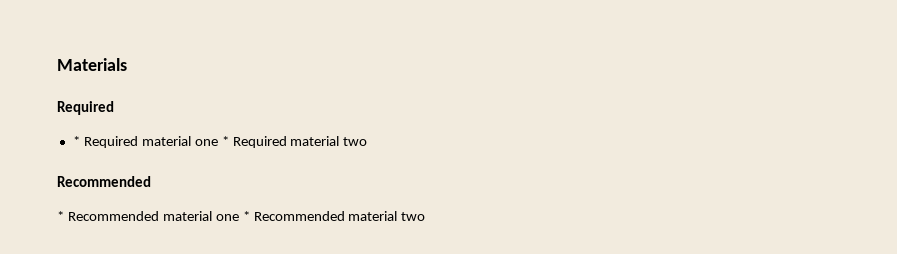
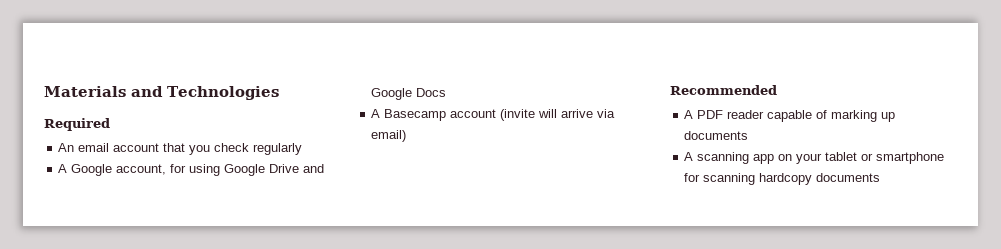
- Materials
+ Materials and Technologies
- * Required material one * Required material two
+ An email account that you check regularly
+ A Google account, for using Google Drive and Google Docs
+ A Basecamp account (invite will arrive via email)
  Recommended
- * Recommended material one * Recommended material two
+ A PDF reader capable of marking up documents
+ A scanning app on your tablet or smartphone for scanning hardcopy documents

